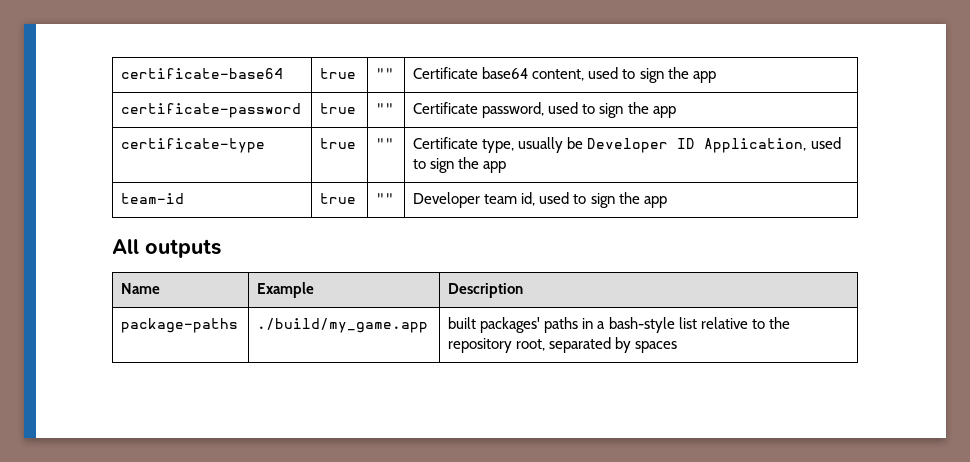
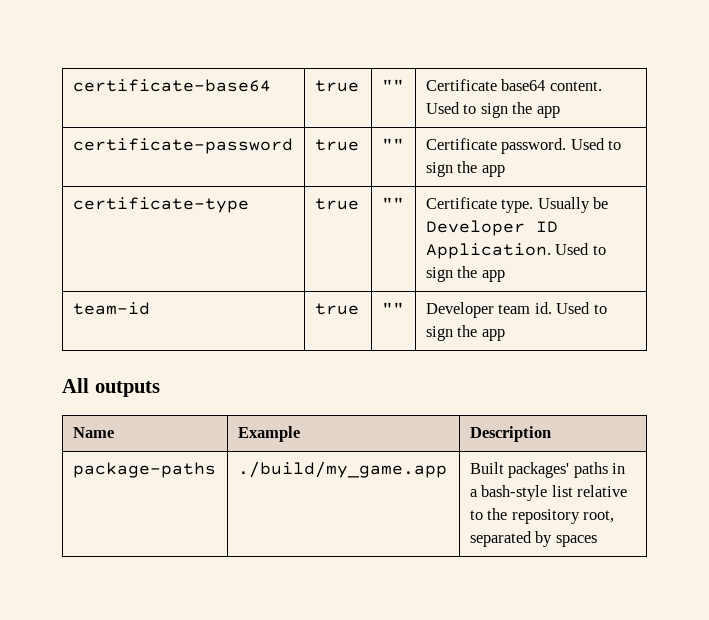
- certificate-base64 | true | "" | Certificate base64 content, used to sign the app
+ certificate-base64 | true | "" | Certificate base64 content. Used to sign the app
- certificate-password | true | "" | Certificate password, used to sign the app
+ certificate-password | true | "" | Certificate password. Used to sign the app
- certificate-type | true | "" | Certificate type, usually be Developer ID Application, used to sign the app
+ certificate-type | true | "" | Certificate type. Usually be Developer ID Application. Used to sign the app
- team-id | true | "" | Developer team id, used to sign the app
+ team-id | true | "" | Developer team id. Used to sign the app
- package-paths | ./build/my_game.app | built packages' paths in a bash-style list relative to the repository root, separated by spaces
+ package-paths | ./build/my_game.app | Built packages' paths in a bash-style list relative to the repository root, separated by spaces

